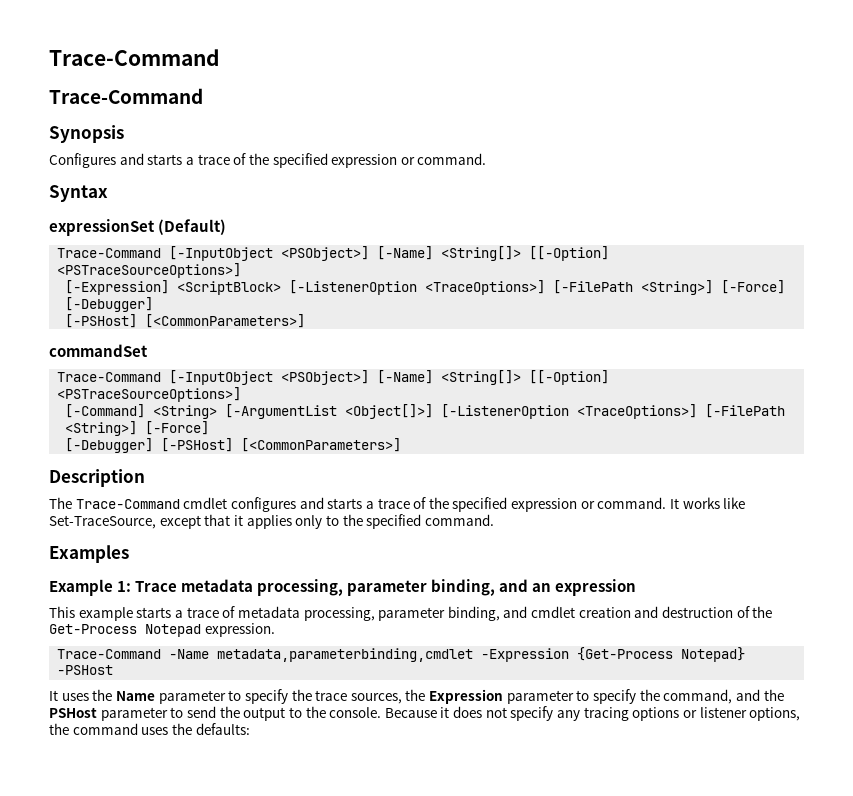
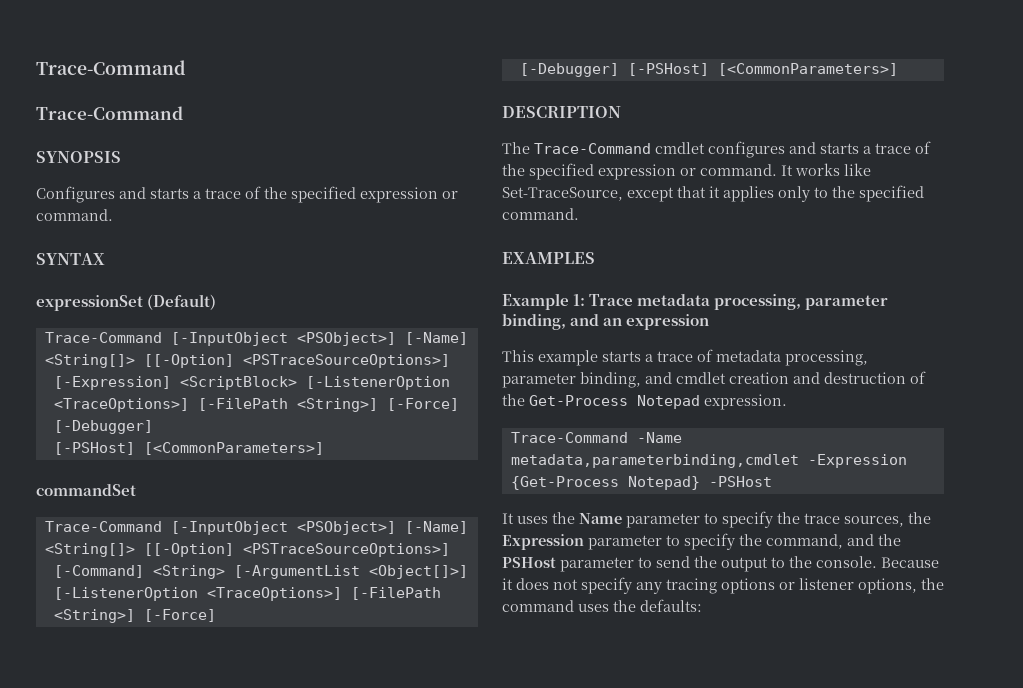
- Synopsis
+ SYNOPSIS
- Syntax
+ SYNTAX
- Description
+ DESCRIPTION
- Examples
+ EXAMPLES

